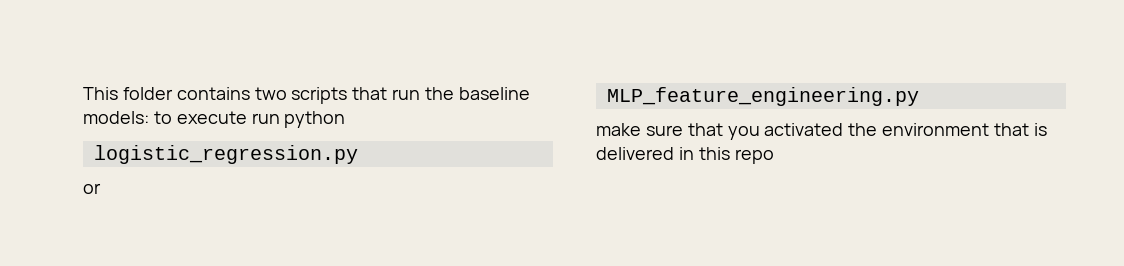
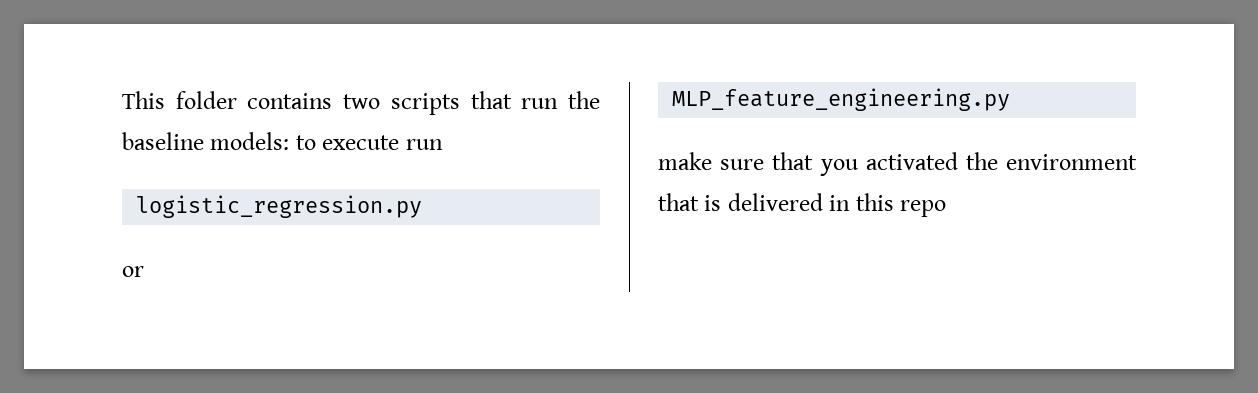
- This folder contains two scripts that run the baseline models: to execute run python
+ This folder contains two scripts that run the baseline models: to execute run

